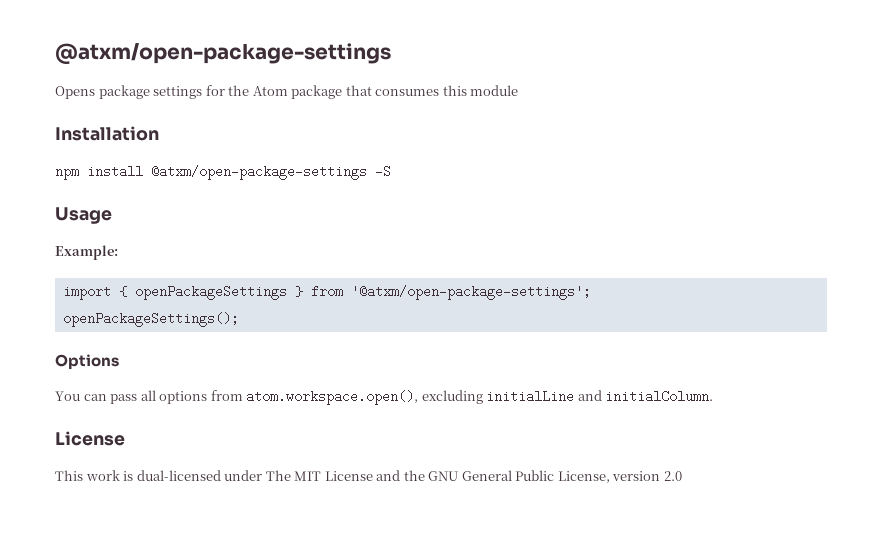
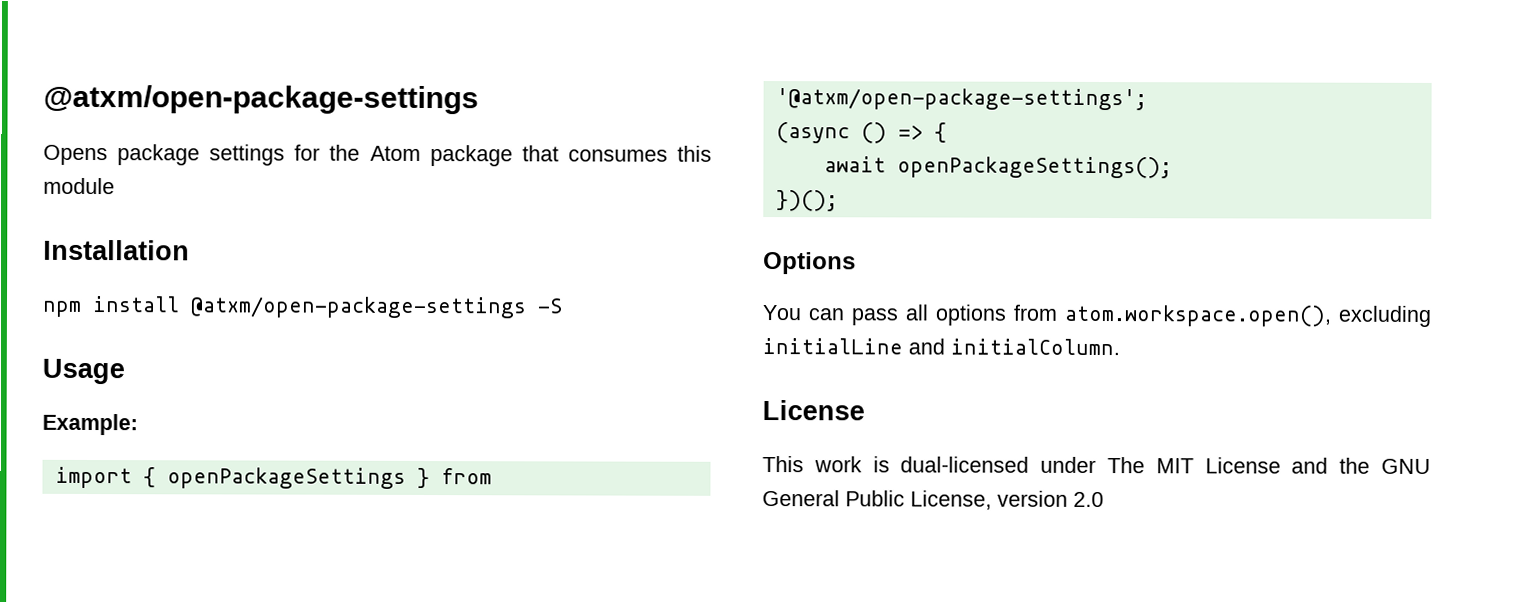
- openPackageSettings();
+ (async () => {
+ await openPackageSettings();
+ })();

